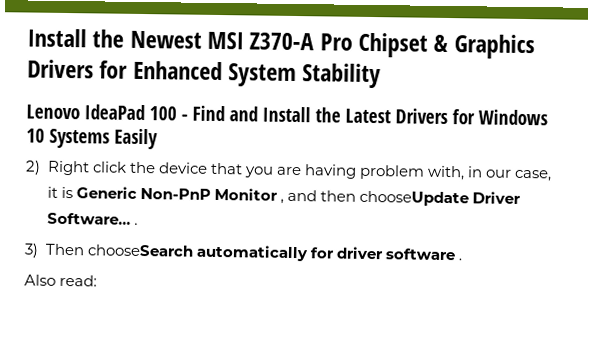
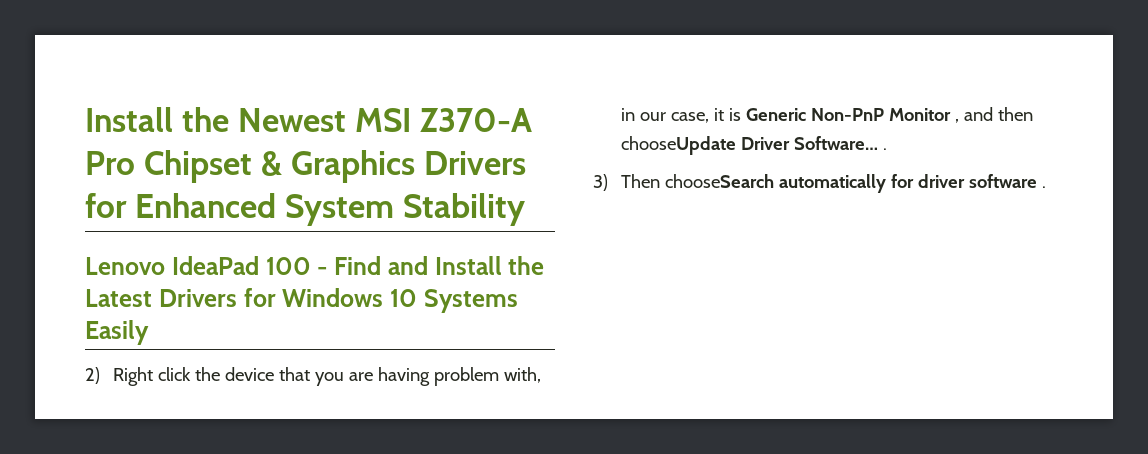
- Also read:

